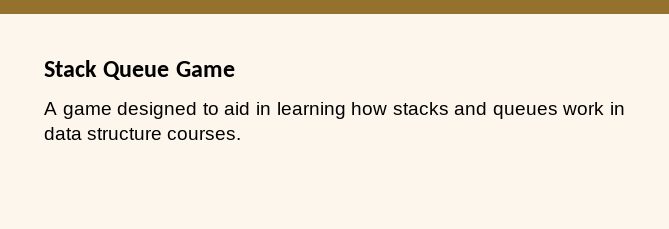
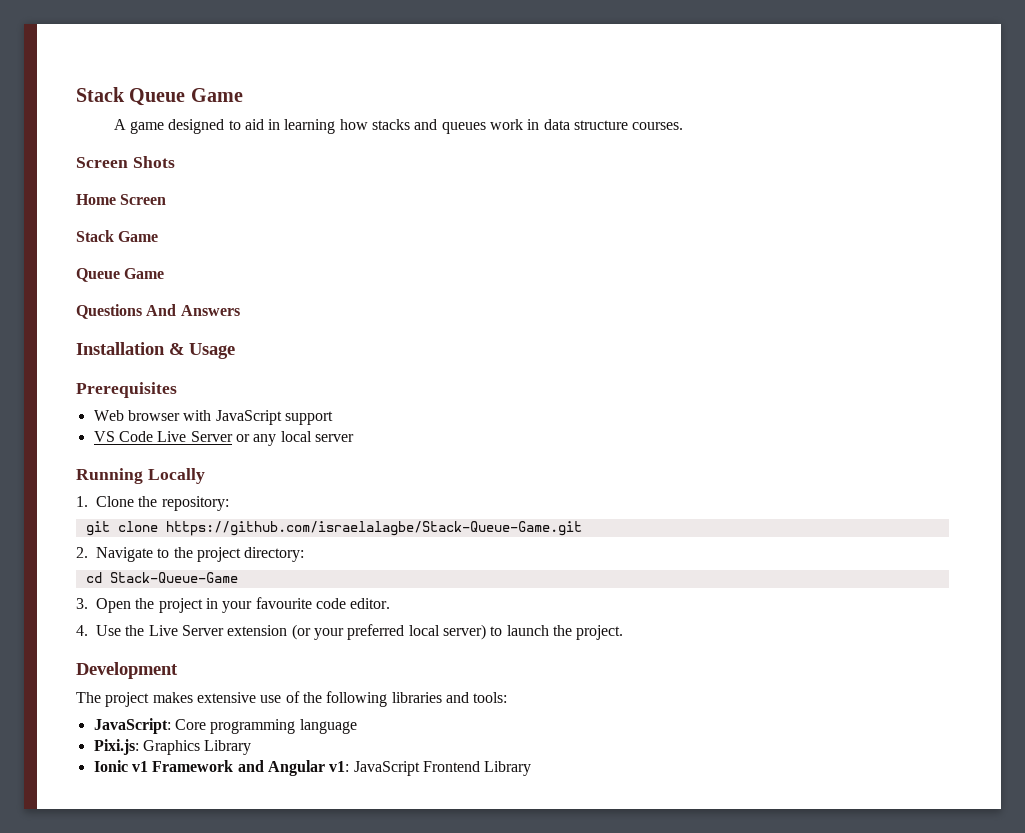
+ Screen Shots
+ Home Screen
+ Stack Game
+ Queue Game
+ Questions And Answers
+ Installation & Usage
+ Prerequisites
+ Web browser with JavaScript support
+ VS Code Live Server or any local server
+ Running Locally
+ 1. Clone the repository:
+ git clone https://github.com/israelalagbe/Stack-Queue-Game.git
+ 2. Navigate to the project directory:
+ cd Stack-Queue-Game
+ 3. Open the project in your favourite code editor.
+ 4. Use the Live Server extension (or your preferred local server) to launch the project.
+ Development
+ The project makes extensive use of the following libraries and tools:
+ JavaScript: Core programming language
+ Pixi.js: Graphics Library
+ Ionic v1 Framework and Angular v1: JavaScript Frontend Library

